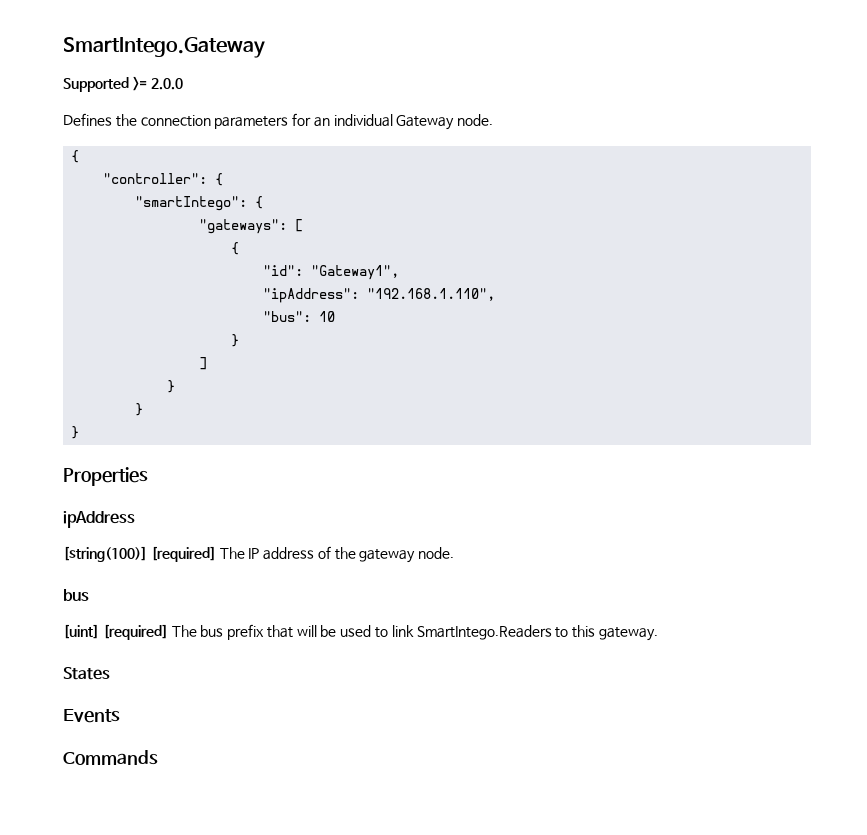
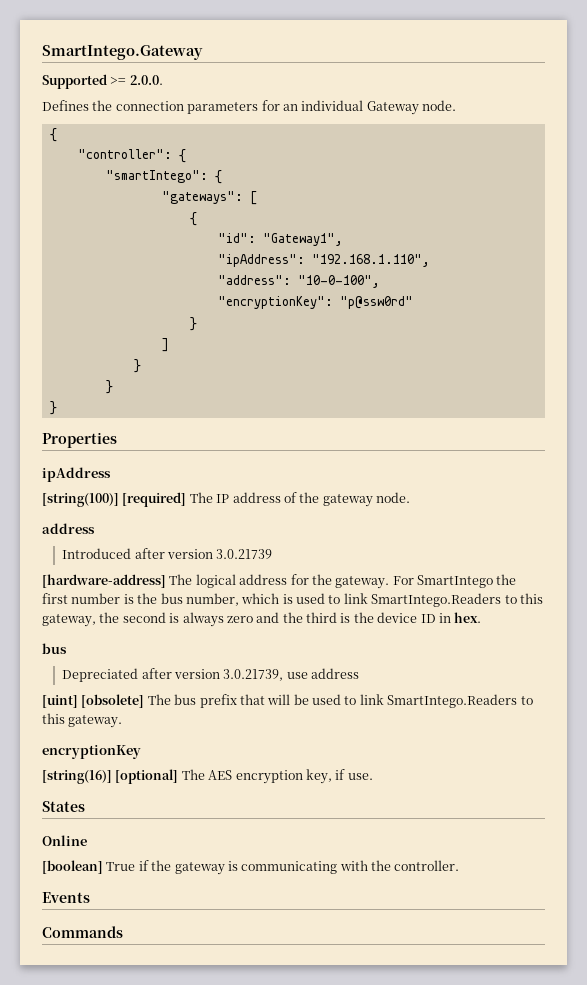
- Supported >= 2.0.0
+ Supported >= 2.0.0.
- "bus": 10
+ "address": "10-0-100",
+ "encryptionKey": "p@ssw0rd"
  [string(100)] [required] The IP address of the gateway node.
+ address
+ Introduced after version 3.0.21739
+ [hardware-address] The logical address for the gateway. For SmartIntego the first number is the bus number, which is used to link SmartIntego.Readers to this gateway, the second is always zero and the third is the device ID in hex.
  bus
+ Depreciated after version 3.0.21739, use address
- [uint] [required] The bus prefix that will be used to link SmartIntego.Readers to this gateway.
+ [uint] [obsolete] The bus prefix that will be used to link SmartIntego.Readers to this gateway.
+ encryptionKey
+ [string(16)] [optional] The AES encryption key, if use.
  States
+ Online
+ [boolean] True if the gateway is communicating with the controller.

